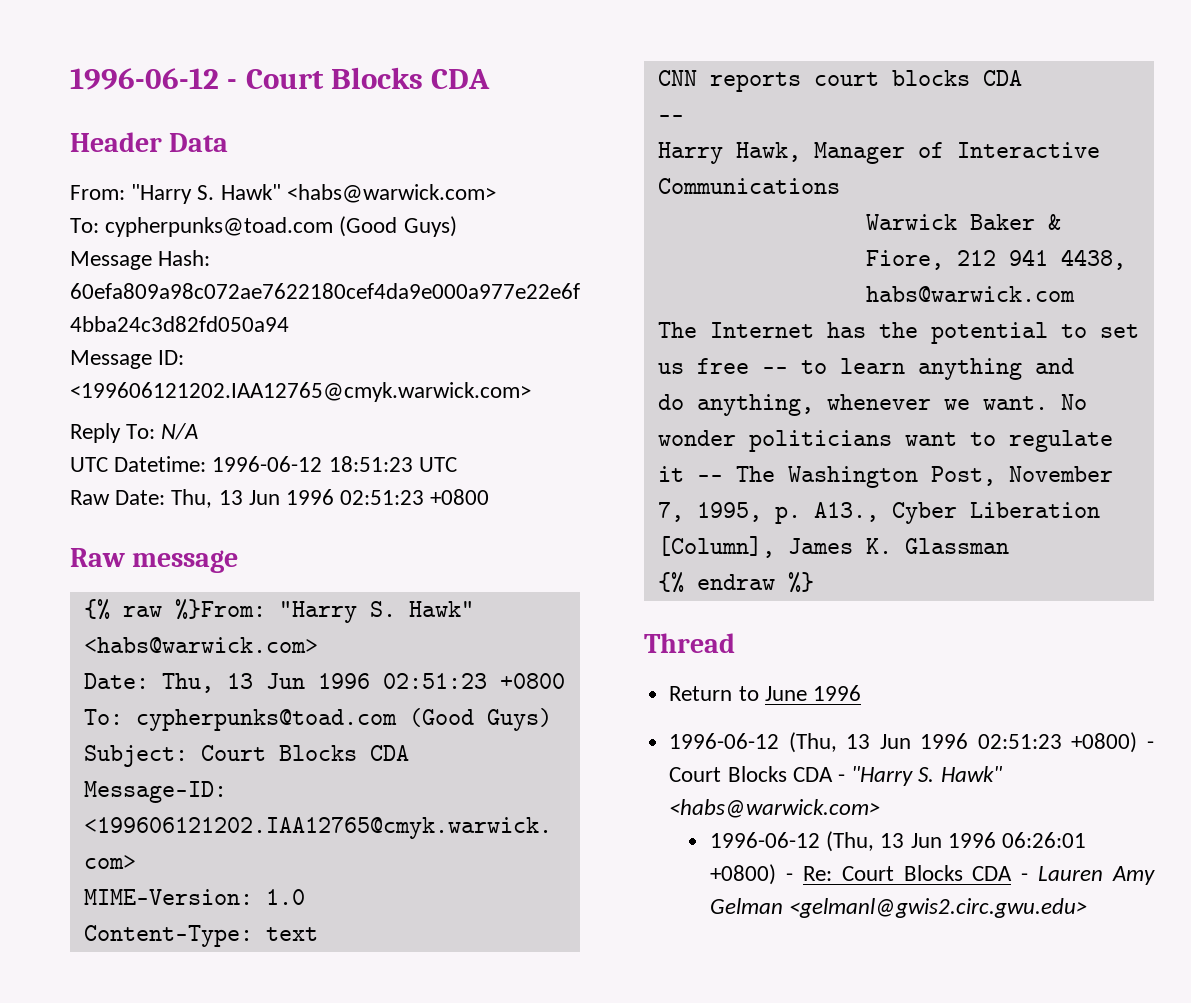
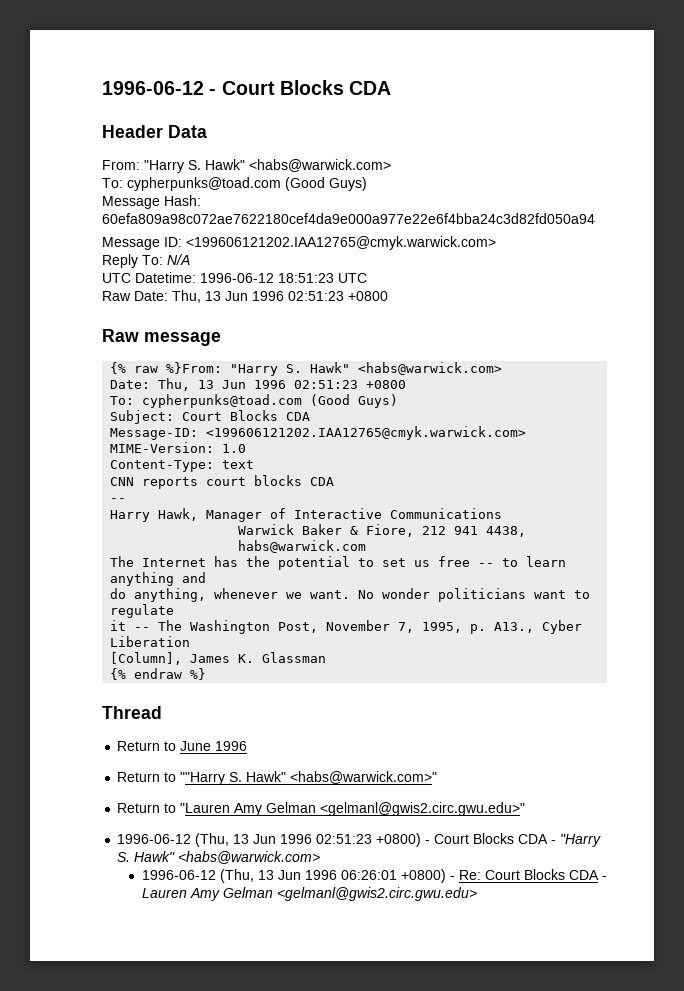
+ Return to ""Harry S. Hawk" <habs@warwick.com>"
+ Return to "Lauren Amy Gelman <gelmanl@gwis2.circ.gwu.edu>"

